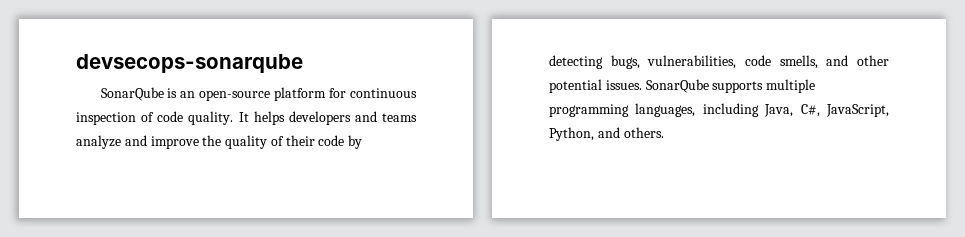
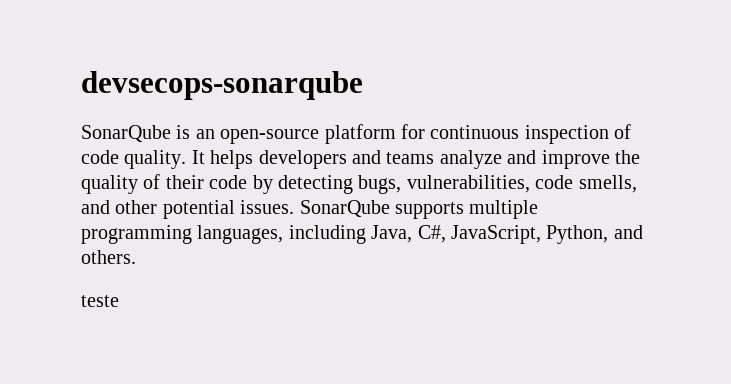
+ teste

